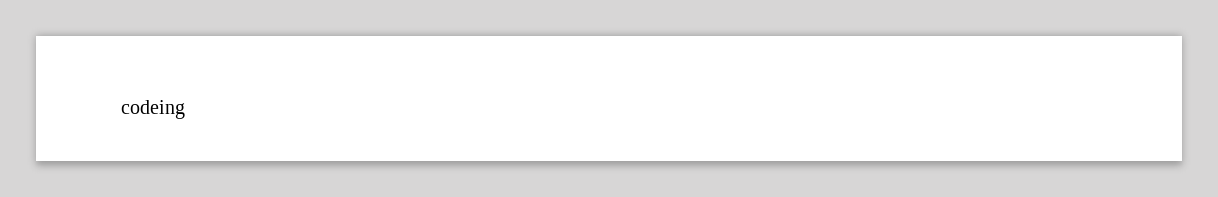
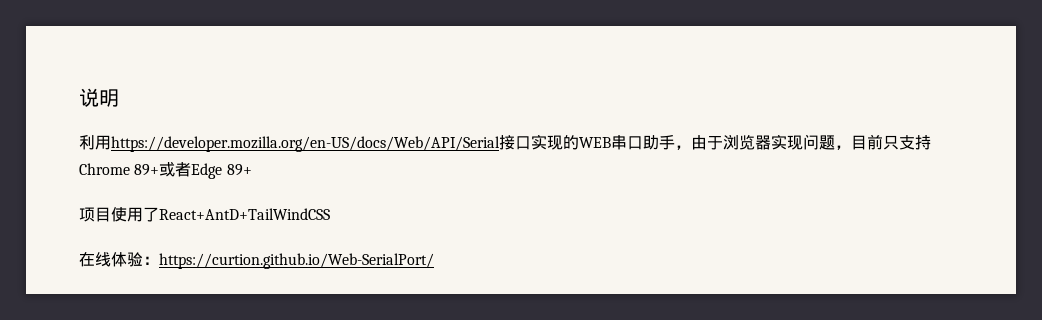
- codeing
+ 说明
+ 利用https://developer.mozilla.org/en-US/docs/Web/API/Serial接口实现的WEB串口助手，由于浏览器实现问题，目前只支持Chrome 89+或者Edge 89+
+ 项目使用了React+AntD+TailWindCSS
+ 在线体验：https://curtion.github.io/Web-SerialPort/

